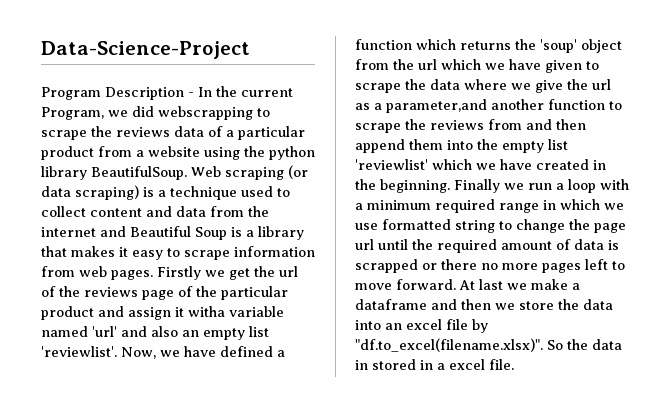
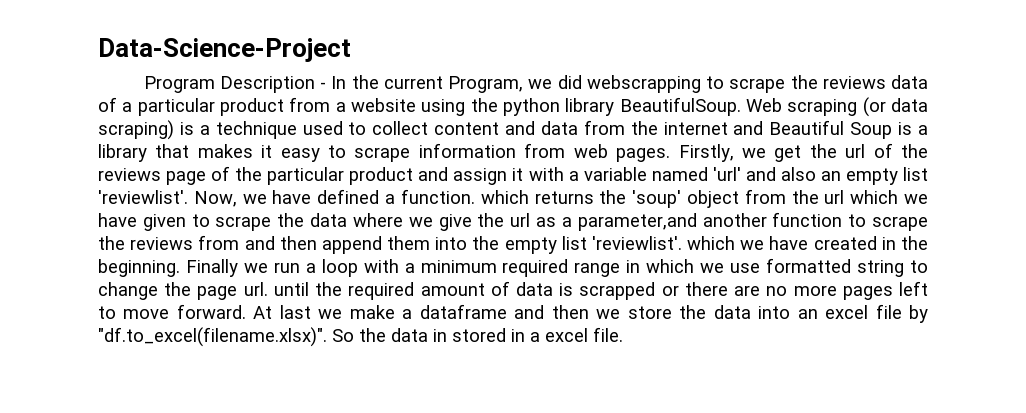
- Firstly we get the url of the reviews page of the particular product and assign it witha variable named 'url' and also an empty list 'reviewlist'.
+ Firstly, we get the url of the reviews page of the particular product and assign it with a variable named 'url' and also an empty list 'reviewlist'.
- Now, we have defined a function which returns the 'soup' object from the url which we have given to scrape the data where we give the url as a parameter,and another function to scrape the reviews from and then append them into the empty list 'reviewlist' which we have created in the beginning.
+ Now, we have defined a function. which returns the 'soup' object from the url which we have given to scrape the data where we give the url as a parameter,and another function to scrape the reviews from and then append them into the empty list 'reviewlist'. which we have created in the beginning.
- Finally we run a loop with a minimum required range in which we use formatted string to change the page url until the required amount of data is scrapped or there no more pages left to move forward.
+ Finally we run a loop with a minimum required range in which we use formatted string to change the page url. until the required amount of data is scrapped or there are no more pages left to move forward.

